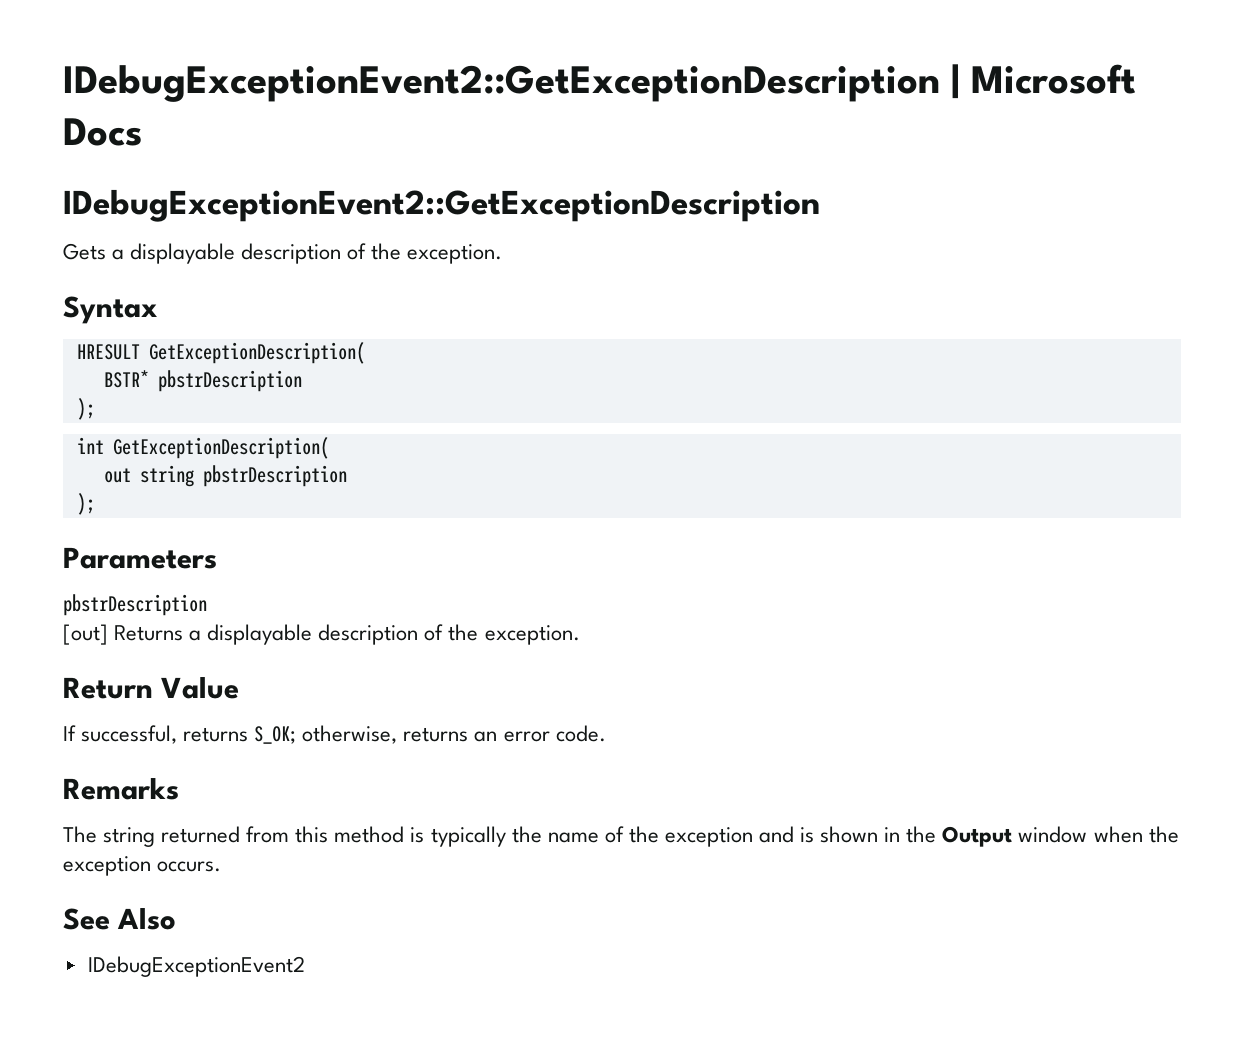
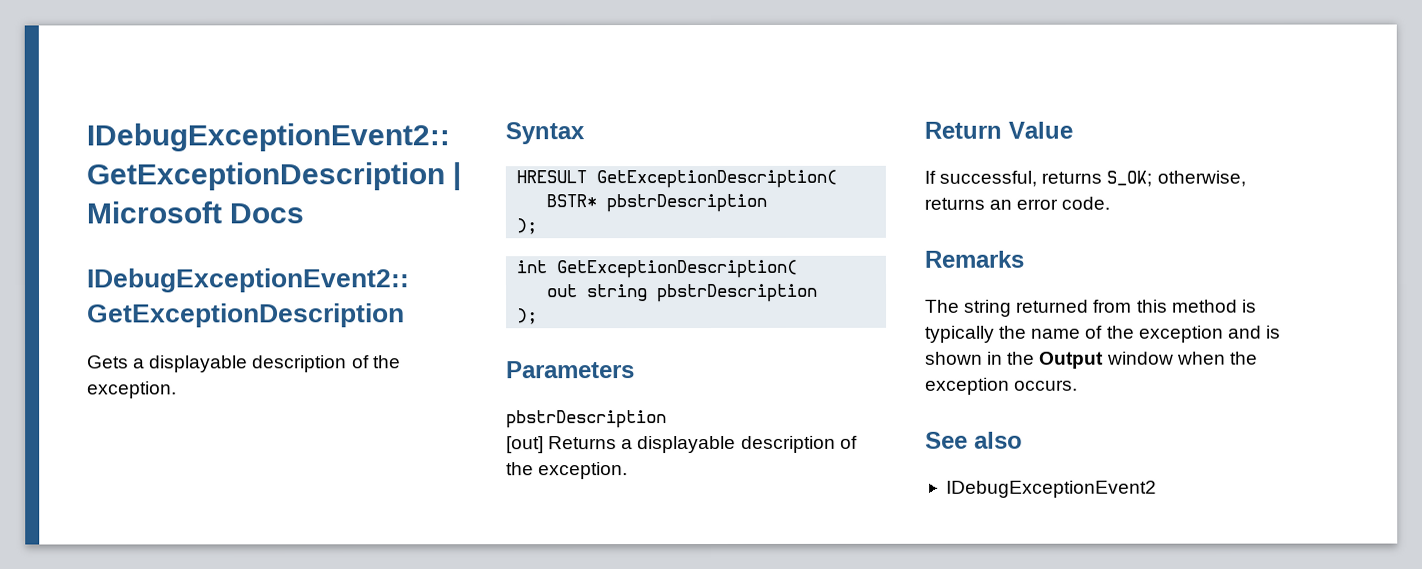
- See Also
+ See also

